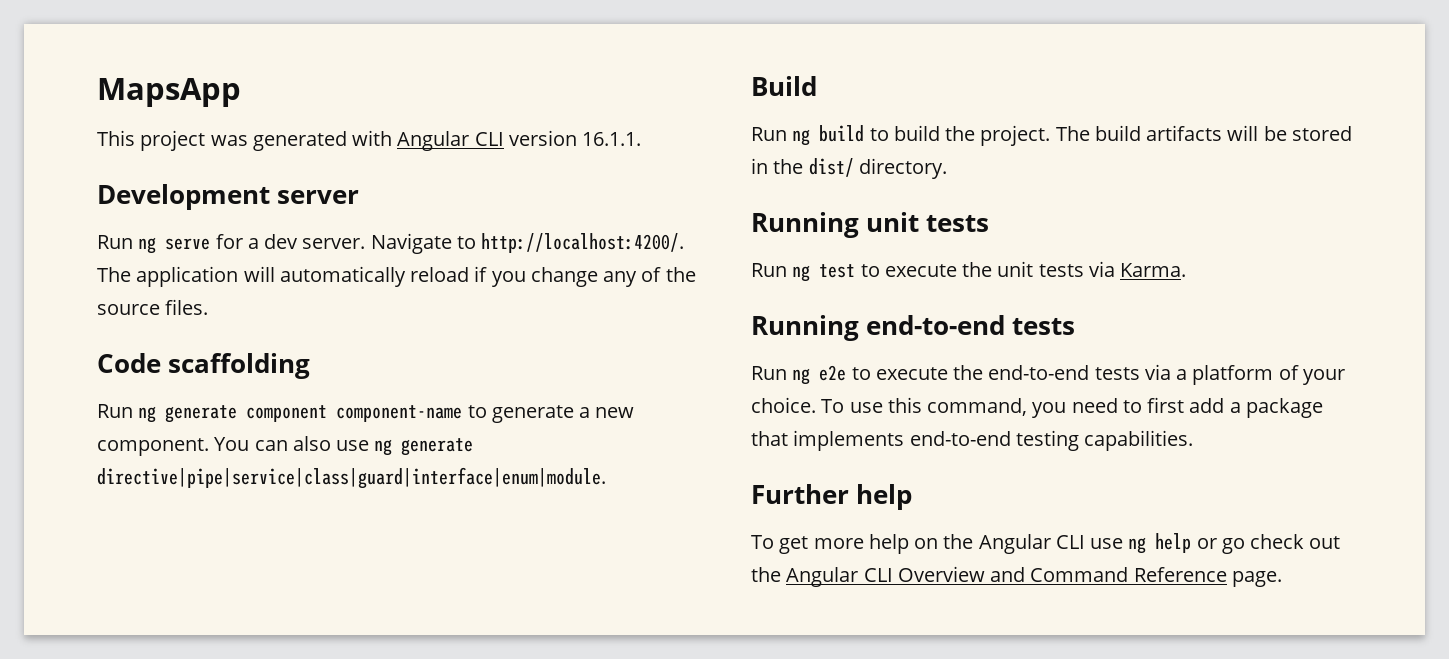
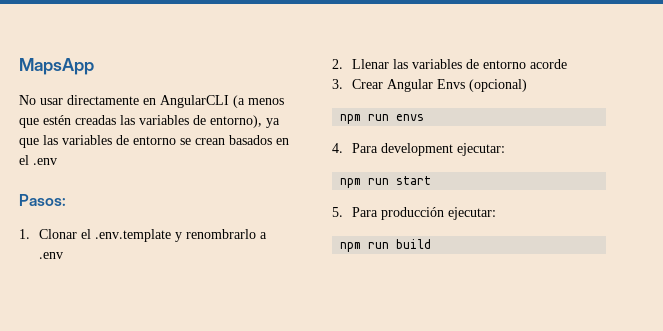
- This project was generated with Angular CLI version 16.1.1.
- Development server
- Run ng serve for a dev server. Navigate to http://localhost:4200/. The application will automatically reload if you change any of the source files.
- Code scaffolding
- Run ng generate component component-name to generate a new component. You can also use ng generate directive|pipe|service|class|guard|interface|enum|module.
- Build
- Run ng build to build the project. The build artifacts will be stored in the dist/ directory.
- Running unit tests
- Run ng test to execute the unit tests via Karma.
- Running end-to-end tests
- Run ng e2e to execute the end-to-end tests via a platform of your choice. To use this command, you need to first add a package that implements end-to-end testing capabilities.
- Further help
- To get more help on the Angular CLI use ng help or go check out the Angular CLI Overview and Command Reference page.
+ No usar directamente en AngularCLI (a menos que estén creadas las variables de entorno), ya que las variables de entorno se crean basados en el .env
+ Pasos:
+ 1. Clonar el .env.template y renombrarlo a .env
+ 2. Llenar las variables de entorno acorde
+ 3. Crear Angular Envs (opcional)
+ npm run envs
+ 4. Para development ejecutar:
+ npm run start
+ 5. Para producción ejecutar:
+ npm run build

